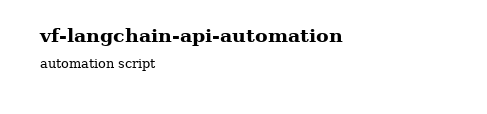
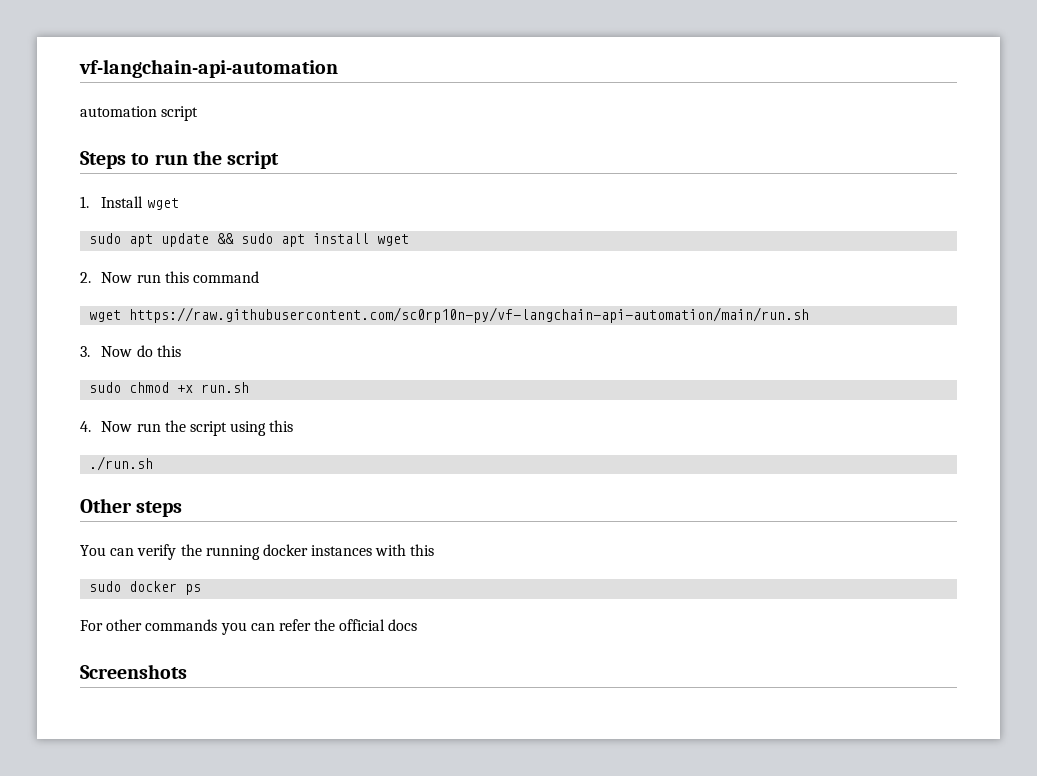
+ Steps to run the script
+ 1. Install wget
+ sudo apt update && sudo apt install wget
+ 2. Now run this command
+ wget https://raw.githubusercontent.com/sc0rp10n-py/vf-langchain-api-automation/main/run.sh
+ 3. Now do this
+ sudo chmod +x run.sh
+ 4. Now run the script using this
+ ./run.sh
+ Other steps
+ You can verify the running docker instances with this
+ sudo docker ps
+ For other commands you can refer the official docs
+ Screenshots

